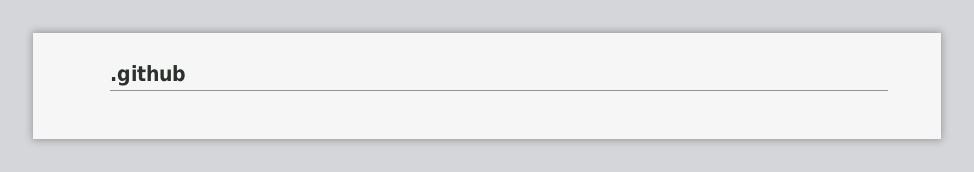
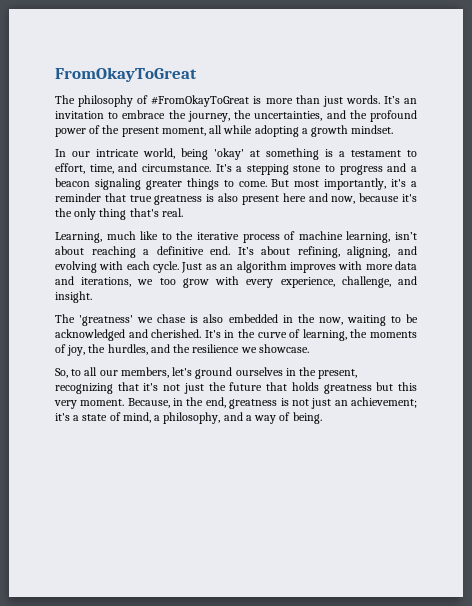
- .github
+ FromOkayToGreat
+ The philosophy of #FromOkayToGreat is more than just words. It’s an invitation to embrace the journey, the uncertainties, and the profound power of the present moment, all while adopting a growth mindset.
+ In our intricate world, being 'okay' at something is a testament to effort, time, and circumstance. It's a stepping stone to progress and a beacon signaling greater things to come. But most importantly, it's a reminder that true greatness is also present here and now, because it's the only thing that's real.
+ Learning, much like to the iterative process of machine learning, isn’t about reaching a definitive end. It’s about refining, aligning, and evolving with each cycle. Just as an algorithm improves with more data and iterations, we too grow with every experience, challenge, and insight.
+ The 'greatness' we chase is also embedded in the now, waiting to be acknowledged and cherished. It's in the curve of learning, the moments of joy, the hurdles, and the resilience we showcase.
+ So, to all our members, let's ground ourselves in the present, recognizing that it's not just the future that holds greatness but this very moment. Because, in the end, greatness is not just an achievement; it's a state of mind, a philosophy, and a way of being.

